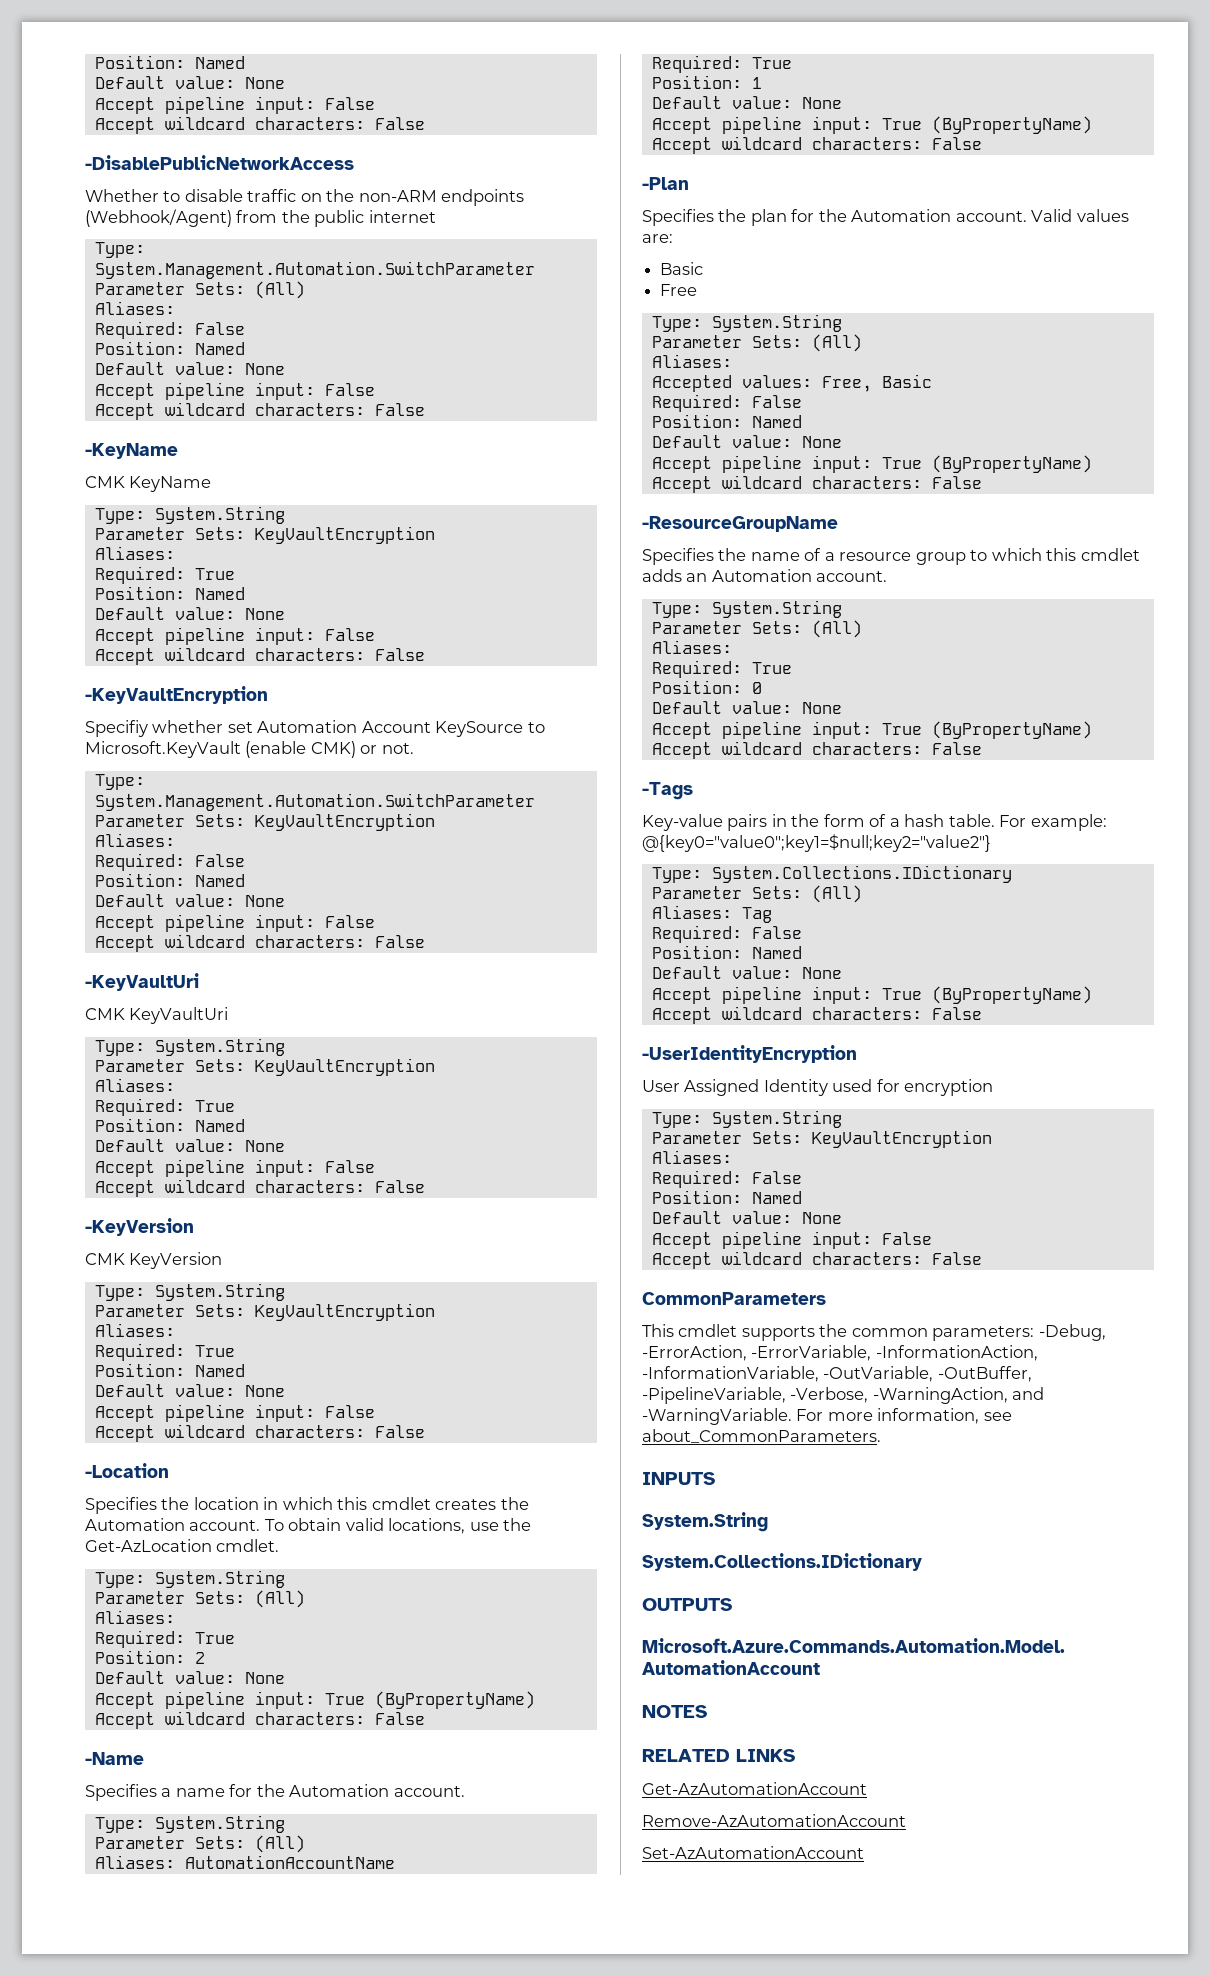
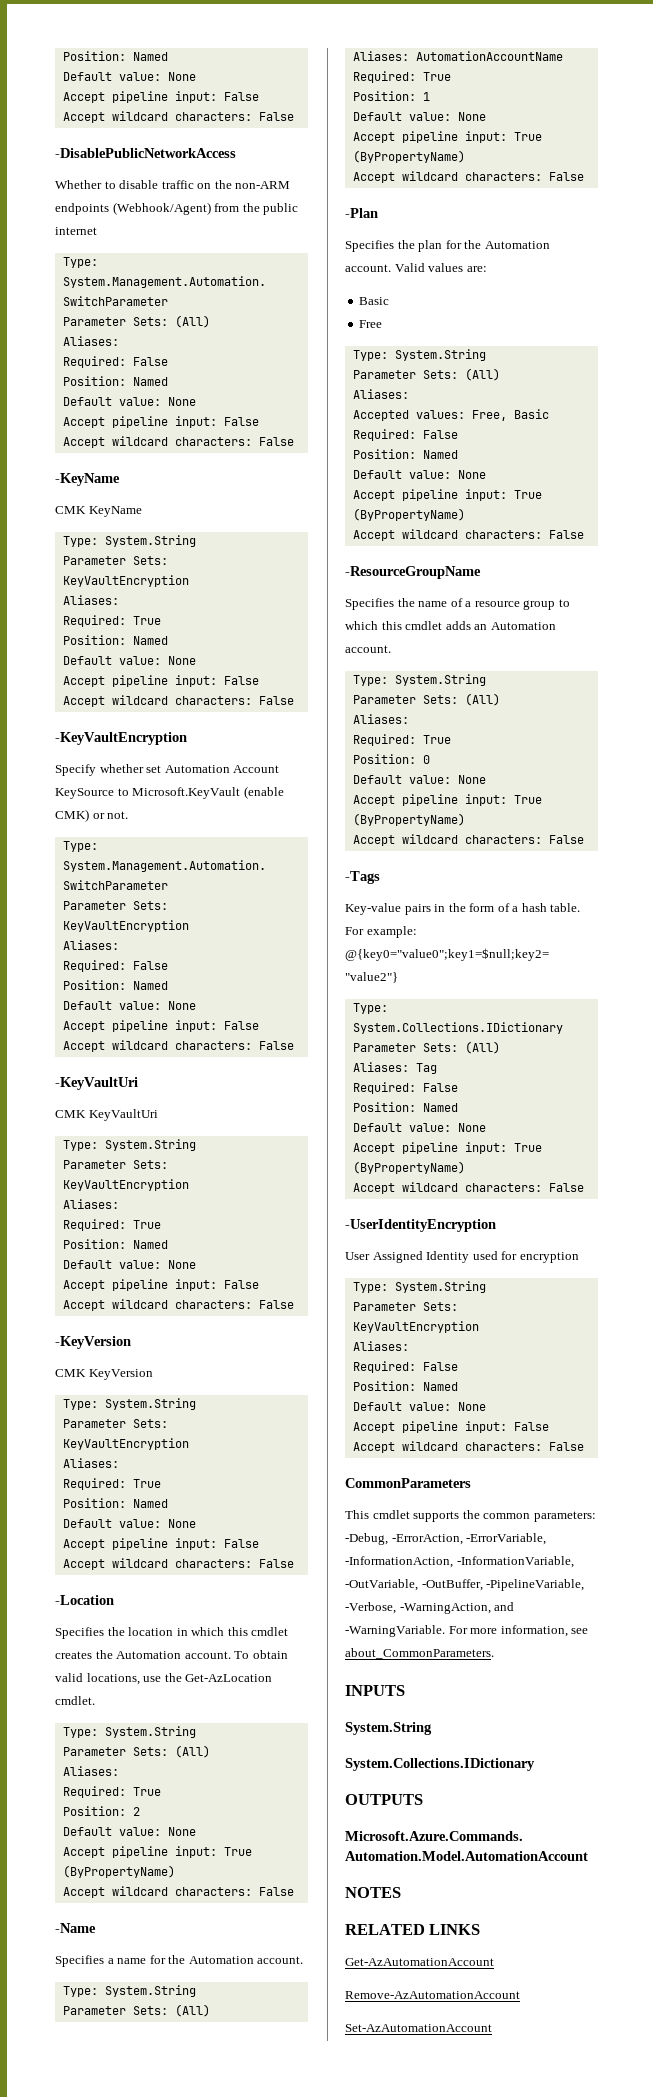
- Specifiy whether set Automation Account KeySource to Microsoft.KeyVault (enable CMK) or not.
+ Specify whether set Automation Account KeySource to Microsoft.KeyVault (enable CMK) or not.

